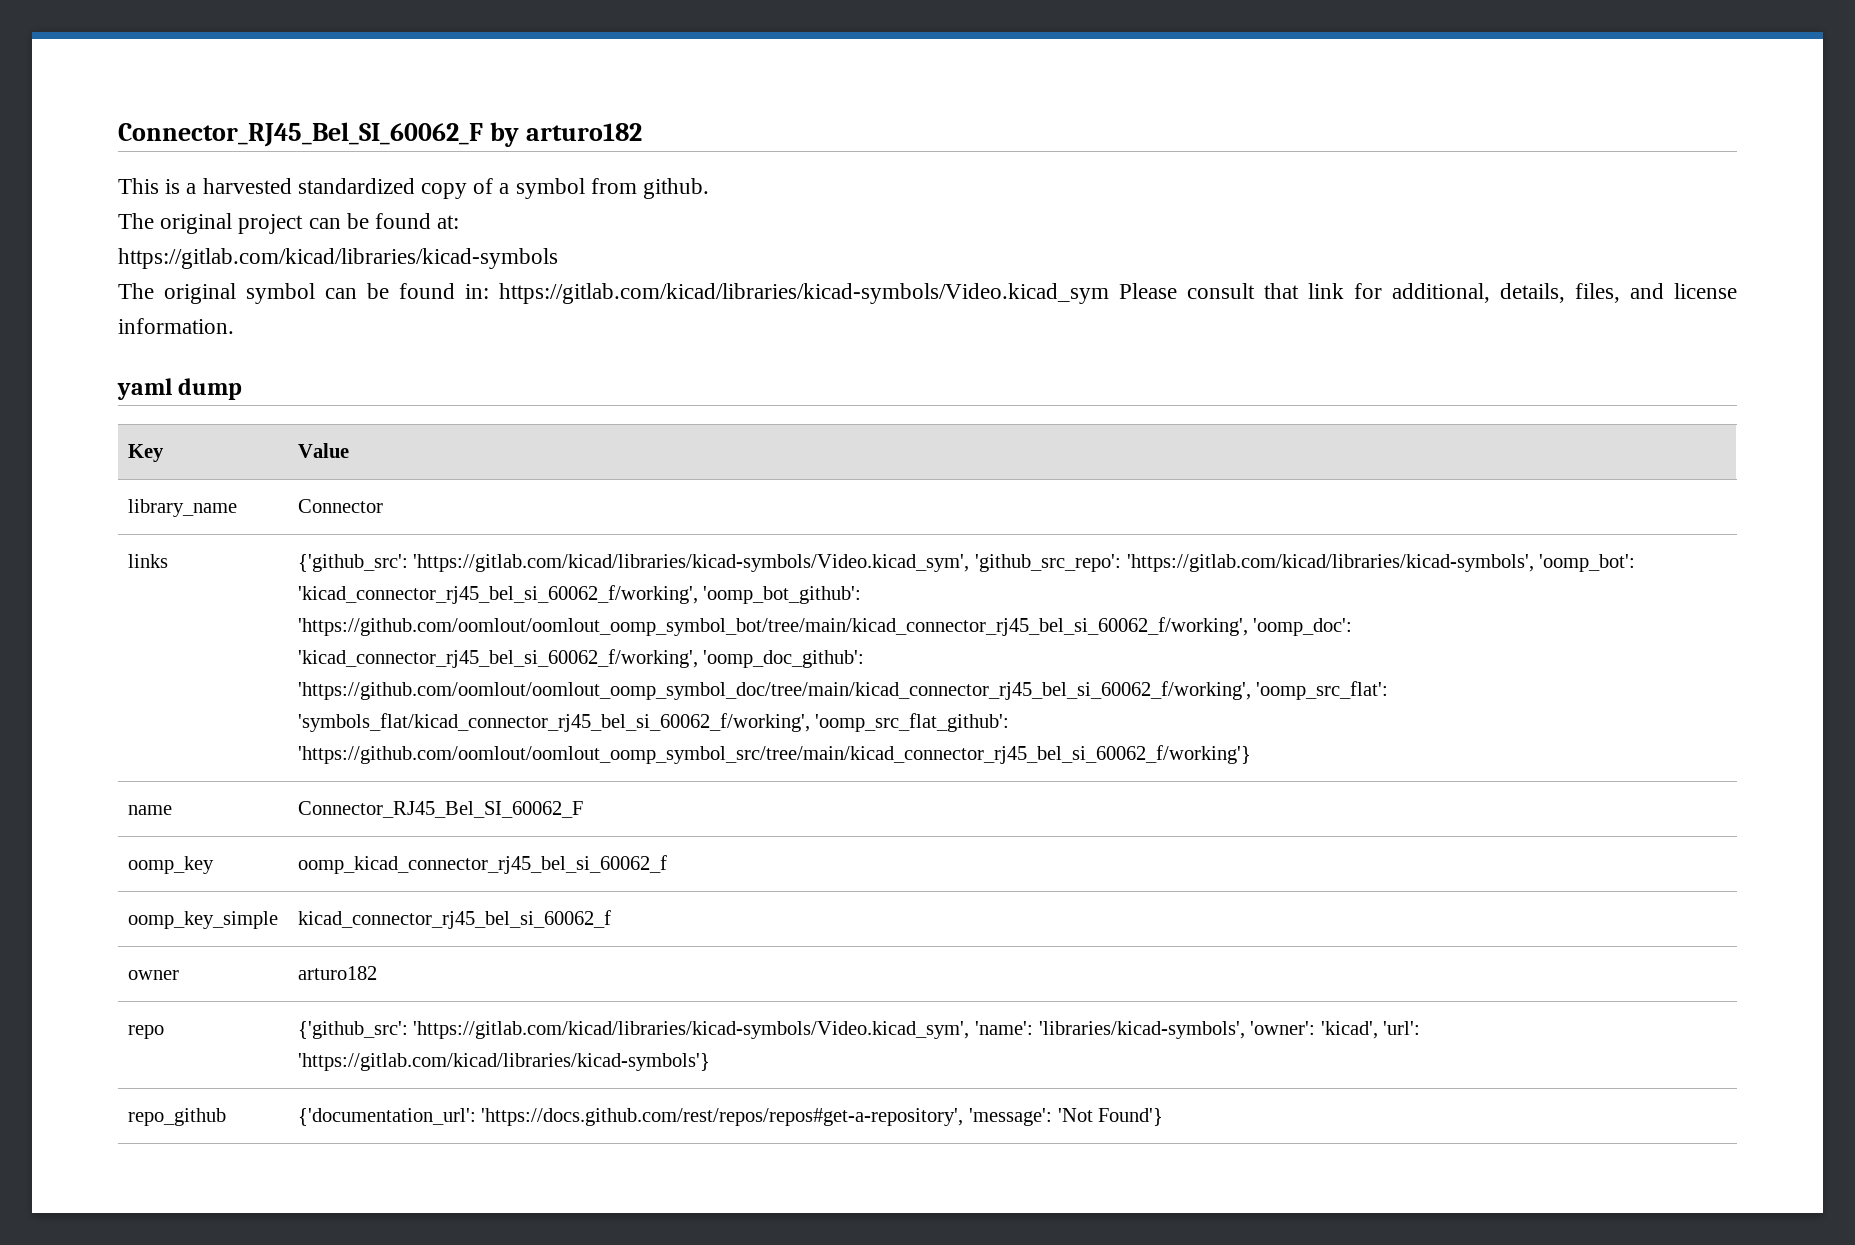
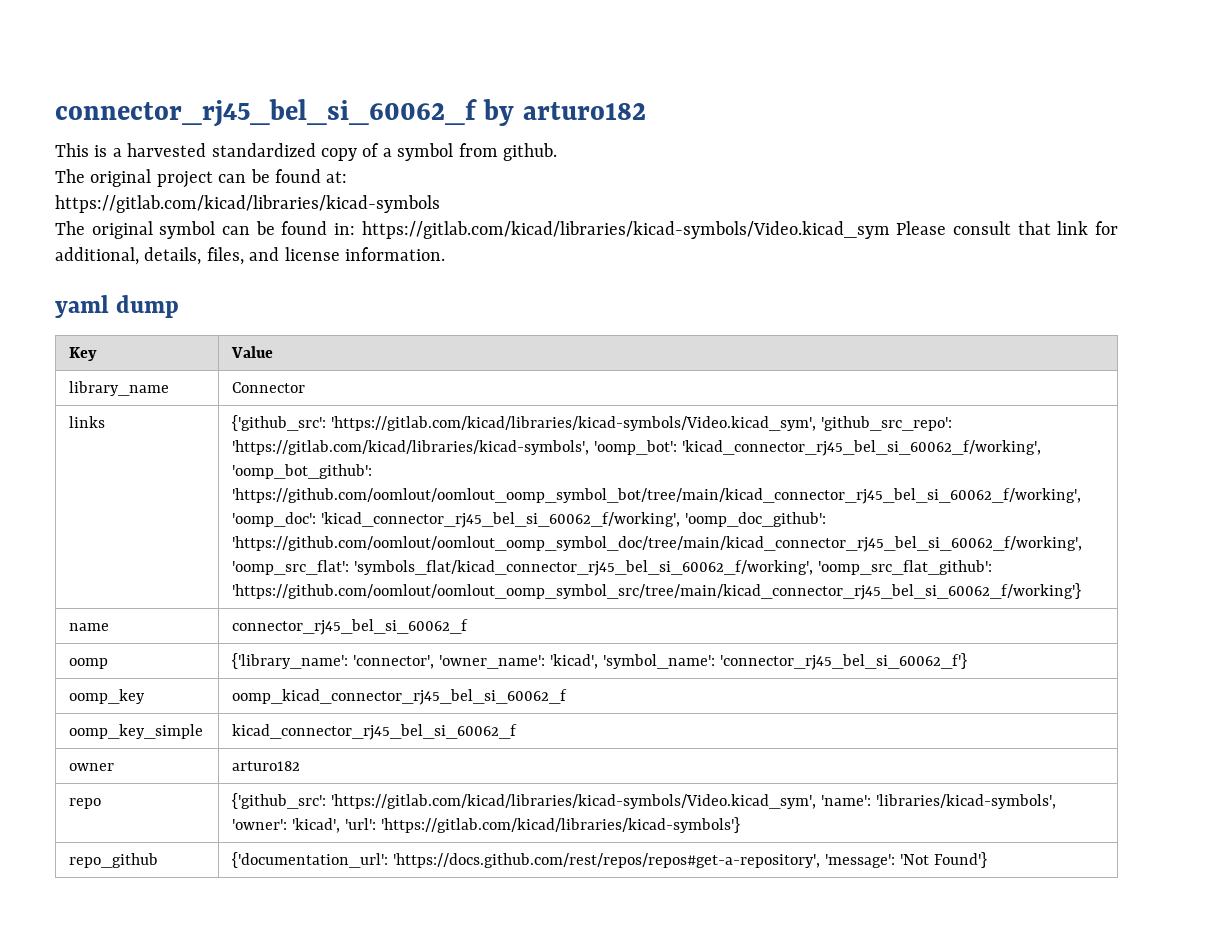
- Connector_RJ45_Bel_SI_60062_F by arturo182
+ connector_rj45_bel_si_60062_f by arturo182
- name | Connector_RJ45_Bel_SI_60062_F
+ name | connector_rj45_bel_si_60062_f
+ oomp | {'library_name': 'connector', 'owner_name': 'kicad', 'symbol_name': 'connector_rj45_bel_si_60062_f'}

